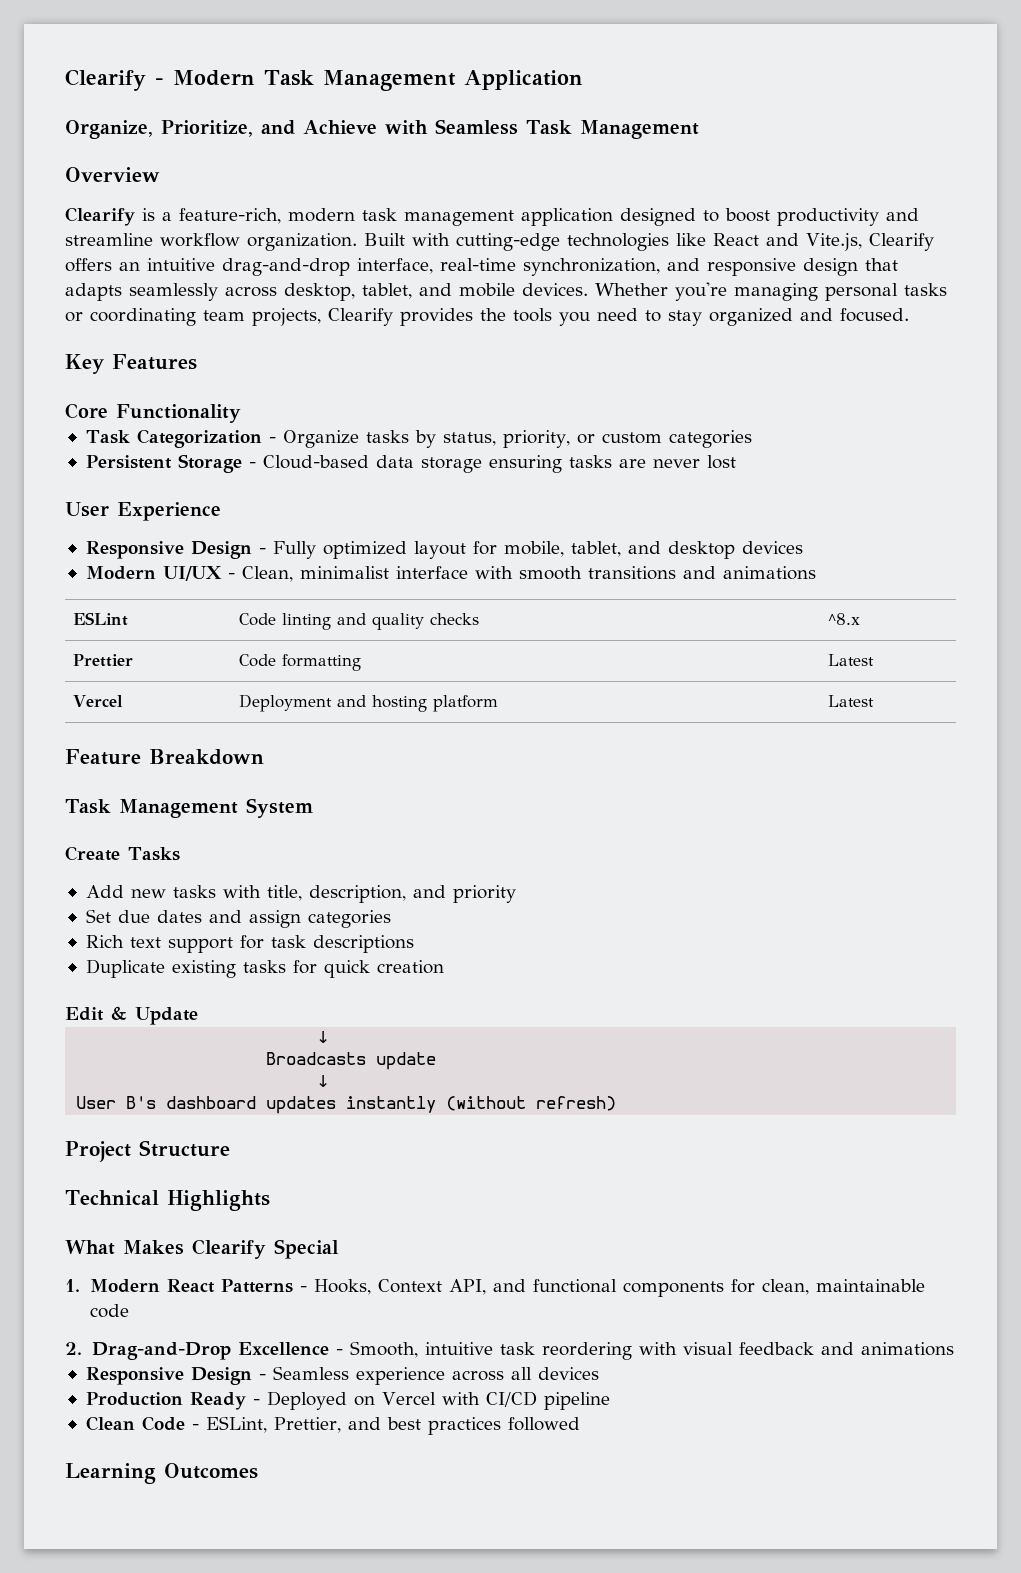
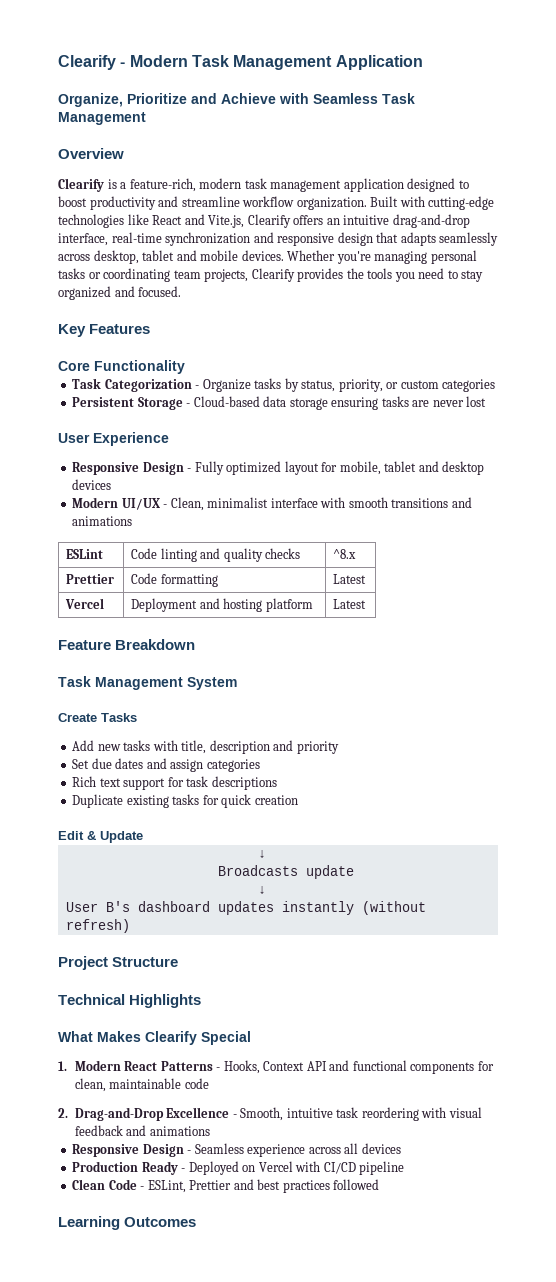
- Organize, Prioritize, and Achieve with Seamless Task Management
+ Organize, Prioritize and Achieve with Seamless Task Management
- Built with cutting-edge technologies like React and Vite.js, Clearify offers an intuitive drag-and-drop interface, real-time synchronization, and responsive design that adapts seamlessly across desktop, tablet, and mobile devices.
+ Built with cutting-edge technologies like React and Vite.js, Clearify offers an intuitive drag-and-drop interface, real-time synchronization and responsive design that adapts seamlessly across desktop, tablet and mobile devices.
- Responsive Design - Fully optimized layout for mobile, tablet, and desktop devices
+ Responsive Design - Fully optimized layout for mobile, tablet and desktop devices
- Add new tasks with title, description, and priority
+ Add new tasks with title, description and priority
- 1. Modern React Patterns - Hooks, Context API, and functional components for clean, maintainable code
+ 1. Modern React Patterns - Hooks, Context API and functional components for clean, maintainable code
- Clean Code - ESLint, Prettier, and best practices followed
+ Clean Code - ESLint, Prettier and best practices followed

